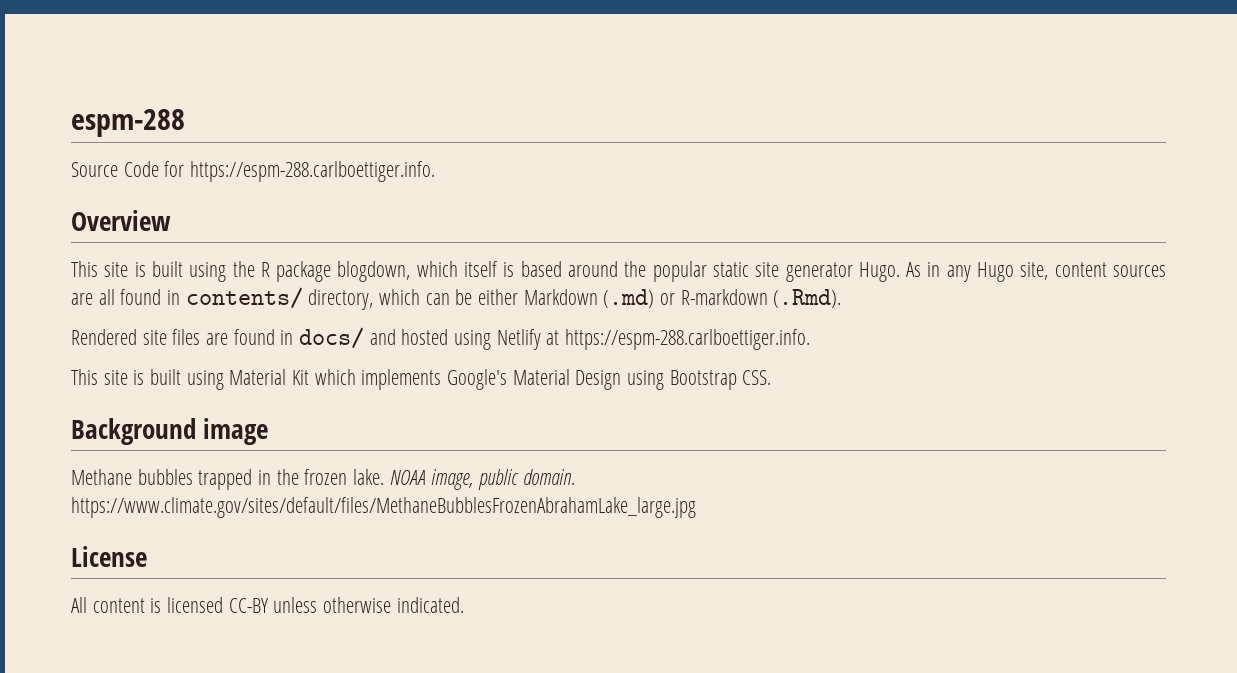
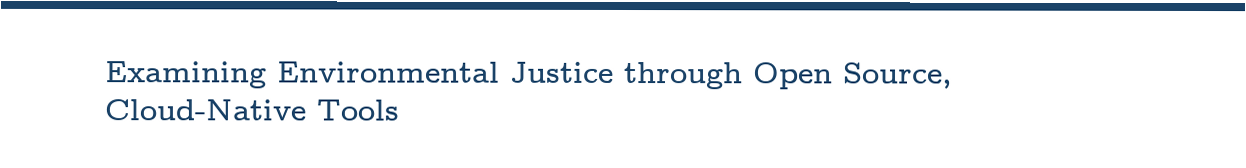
- espm-288
- Source Code for https://espm-288.carlboettiger.info.
- Overview
- This site is built using the R package blogdown, which itself is based around the popular static site generator Hugo. As in any Hugo site, content sources are all found in contents/ directory, which can be either Markdown (.md) or R-markdown (.Rmd).
- Rendered site files are found in docs/ and hosted using Netlify at https://espm-288.carlboettiger.info.
- This site is built using Material Kit which implements Google's Material Design using Bootstrap CSS.
- Background image
- Methane bubbles trapped in the frozen lake. NOAA image, public domain. https://www.climate.gov/sites/default/files/MethaneBubblesFrozenAbrahamLake_large.jpg
- License
- All content is licensed CC-BY unless otherwise indicated.
+ Examining Environmental Justice through Open Source, Cloud-Native Tools

